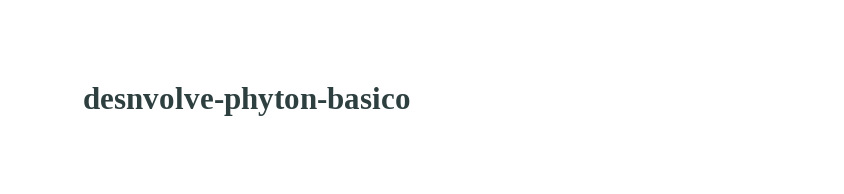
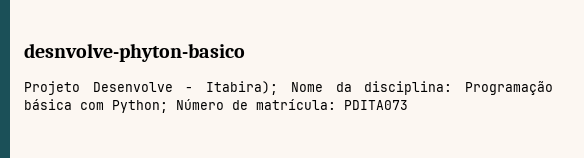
+ Projeto Desenvolve - Itabira); Nome da disciplina: Programação básica com Python; Número de matrícula: PDITA073

